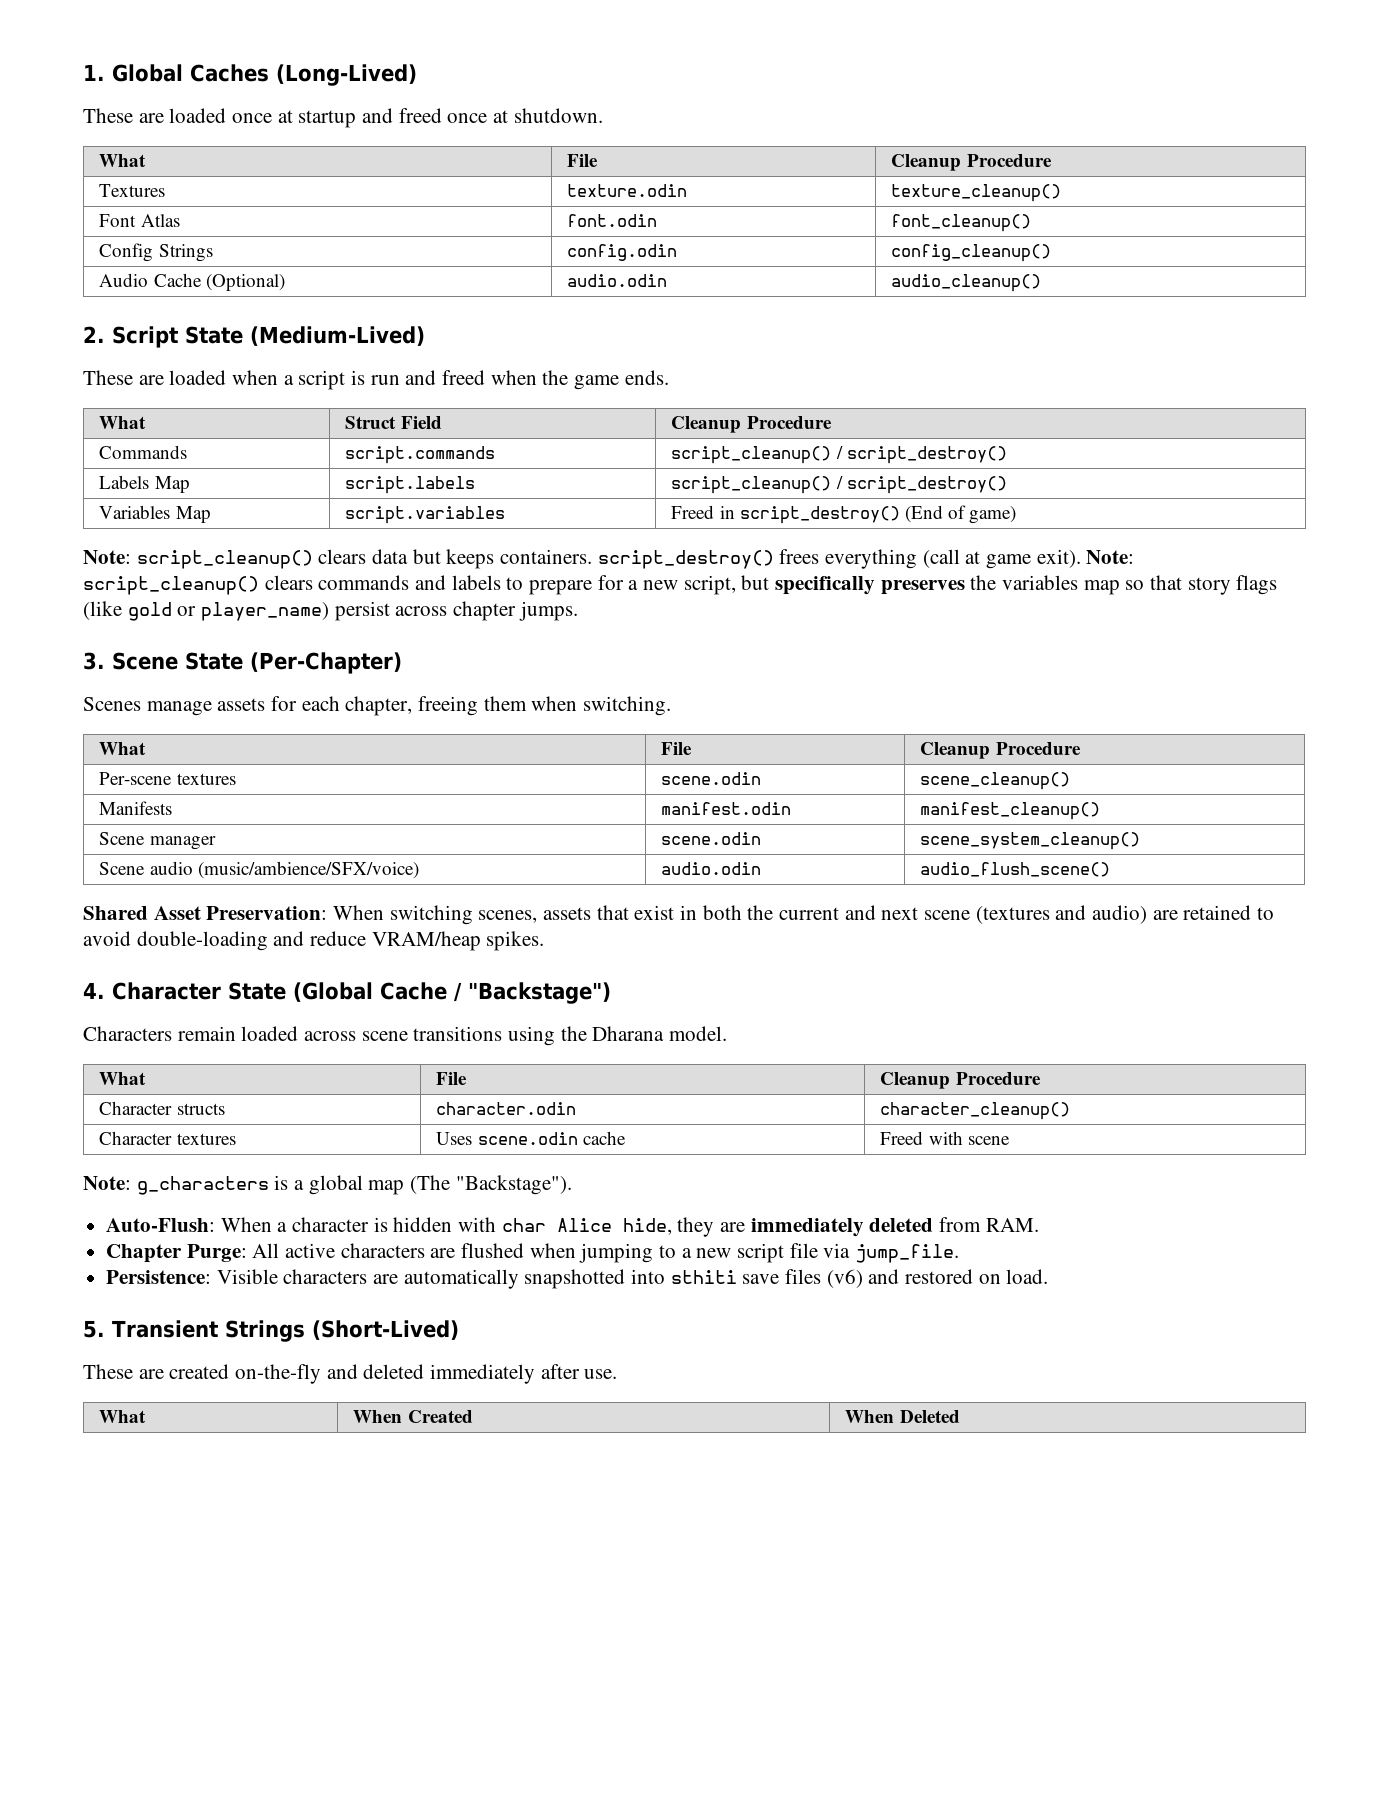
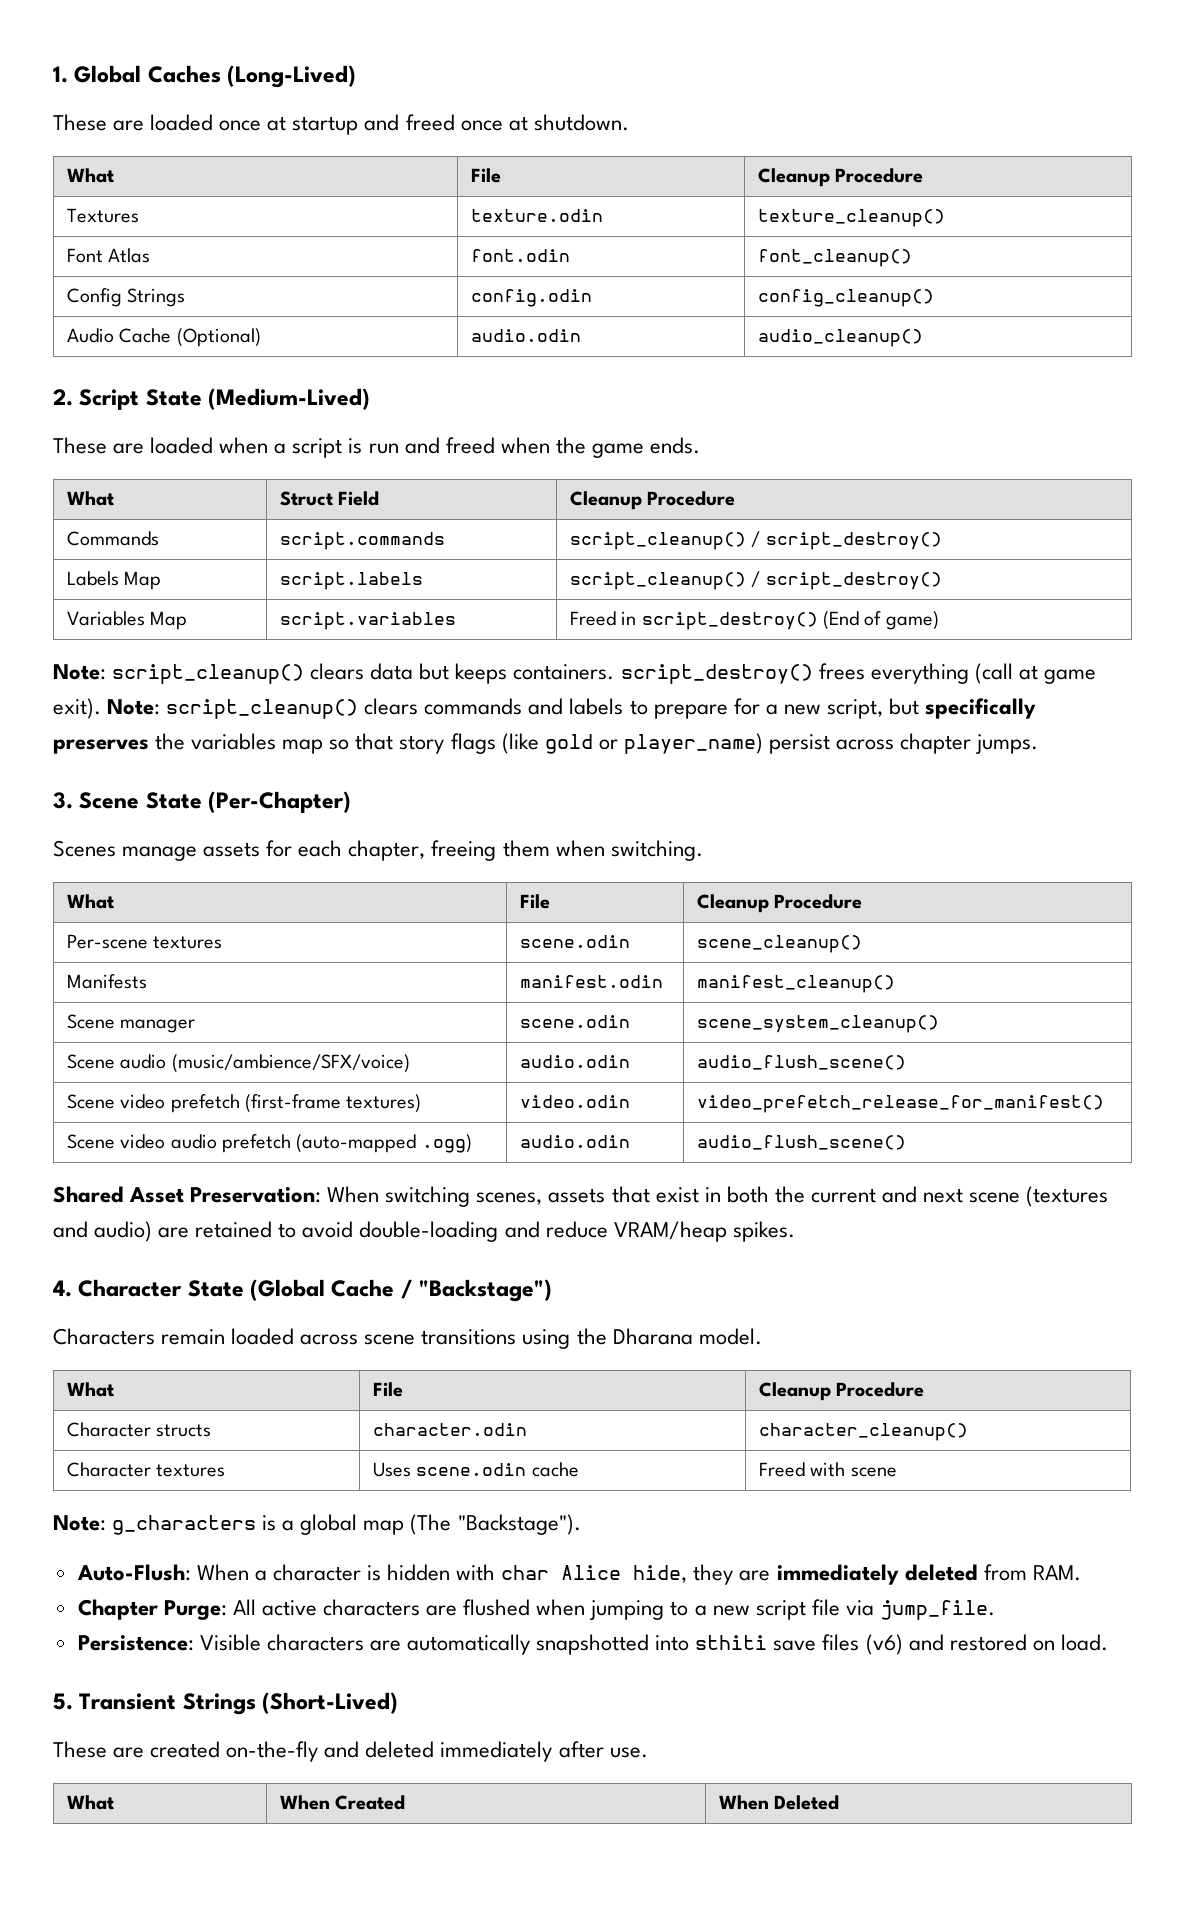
+ Scene video prefetch (first-frame textures) | video.odin | video_prefetch_release_for_manifest()
+ Scene video audio prefetch (auto-mapped .ogg) | audio.odin | audio_flush_scene()

